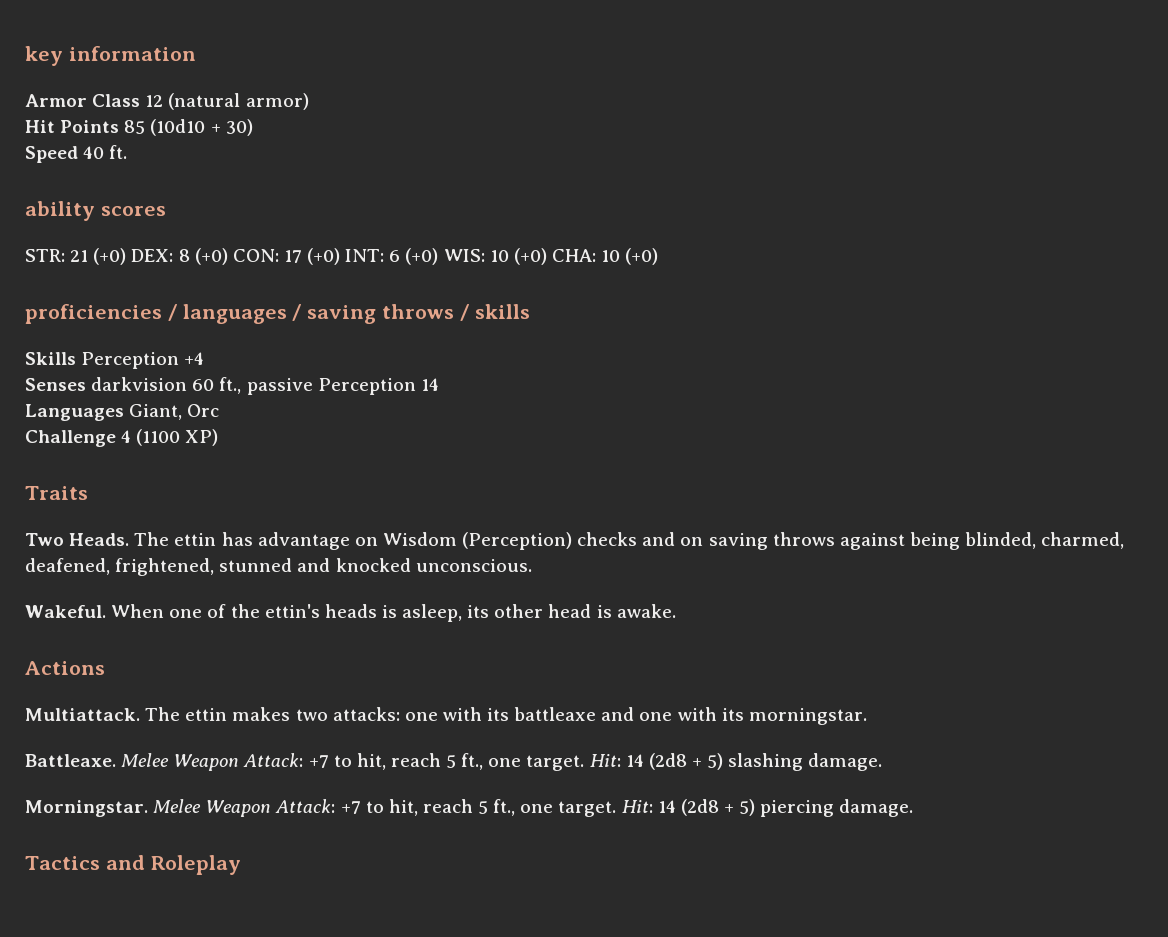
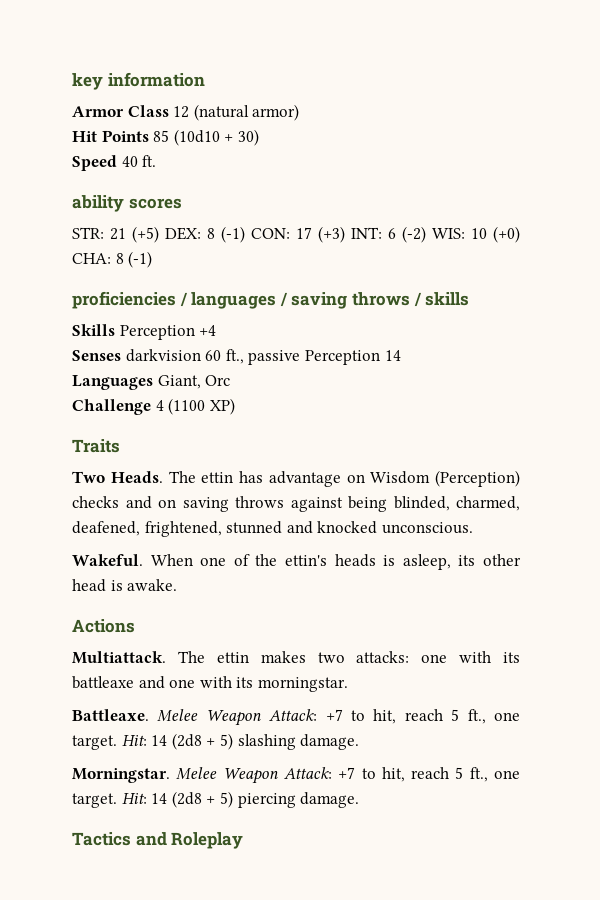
- STR: 21 (+0) DEX: 8 (+0) CON: 17 (+0) INT: 6 (+0) WIS: 10 (+0) CHA: 10 (+0)
+ STR: 21 (+5) DEX: 8 (-1) CON: 17 (+3) INT: 6 (-2) WIS: 10 (+0) CHA: 8 (-1)

